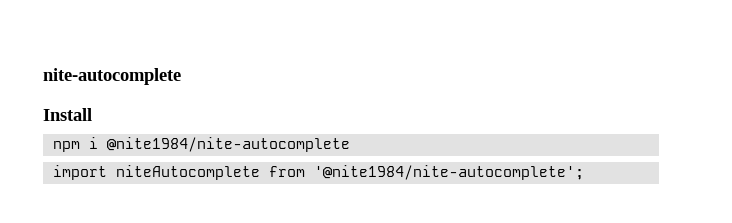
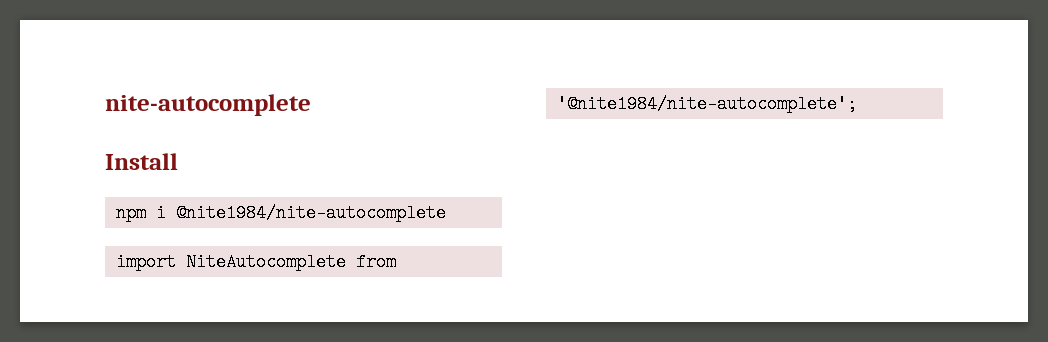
- import niteAutocomplete from '@nite1984/nite-autocomplete';
+ import NiteAutocomplete from '@nite1984/nite-autocomplete';

